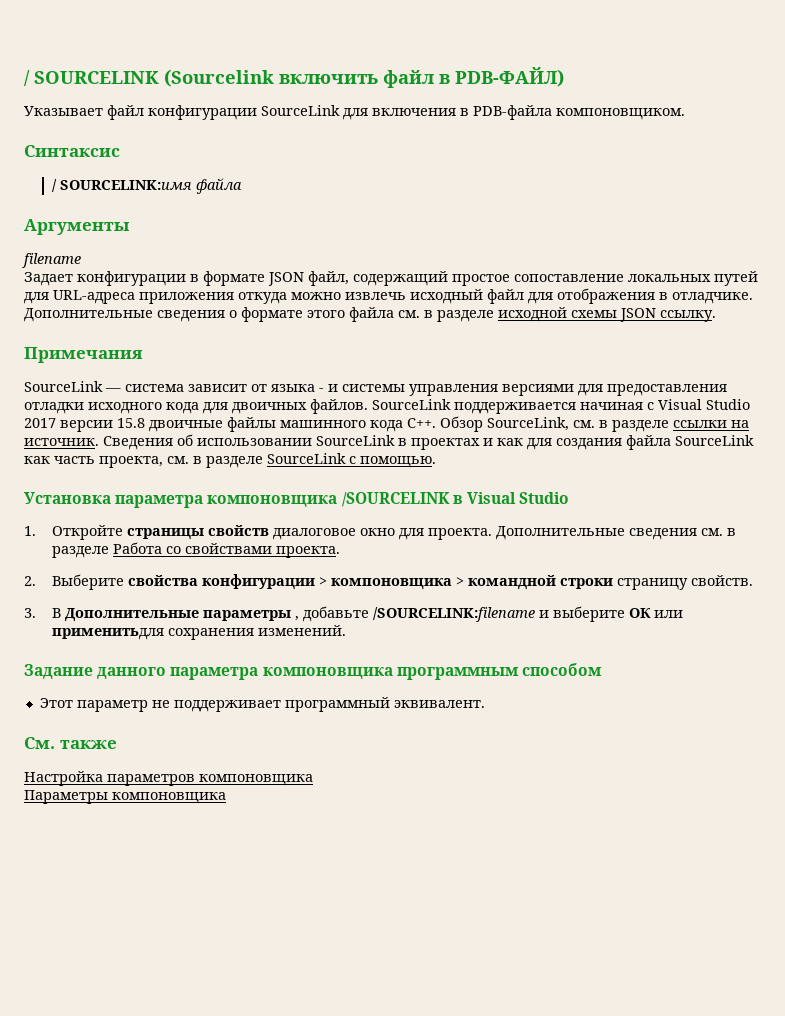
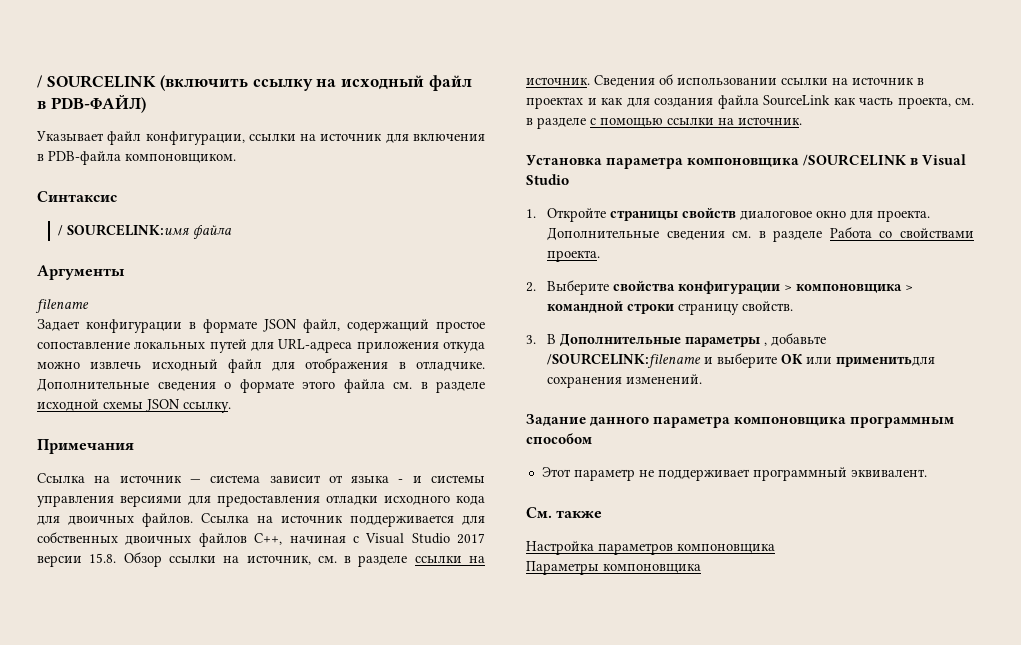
- / SOURCELINK (Sourcelink включить файл в PDB-ФАЙЛ)
+ / SOURCELINK (включить ссылку на исходный файл в PDB-ФАЙЛ)
- Указывает файл конфигурации SourceLink для включения в PDB-файла компоновщиком.
+ Указывает файл конфигурации, ссылки на источник для включения в PDB-файла компоновщиком.
- SourceLink — система зависит от языка - и системы управления версиями для предоставления отладки исходного кода для двоичных файлов.
+ Ссылка на источник — система зависит от языка - и системы управления версиями для предоставления отладки исходного кода для двоичных файлов.
- SourceLink поддерживается начиная с Visual Studio 2017 версии 15.8 двоичные файлы машинного кода C++. Обзор SourceLink, см. в разделе ссылки на источник.
+ Ссылка на источник поддерживается для собственных двоичных файлов C++, начиная с Visual Studio 2017 версии 15.8. Обзор ссылки на источник, см. в разделе ссылки на источник.
- Сведения об использовании SourceLink в проектах и как для создания файла SourceLink как часть проекта, см. в разделе SourceLink с помощью.
+ Сведения об использовании ссылки на источник в проектах и как для создания файла SourceLink как часть проекта, см. в разделе с помощью ссылки на источник.

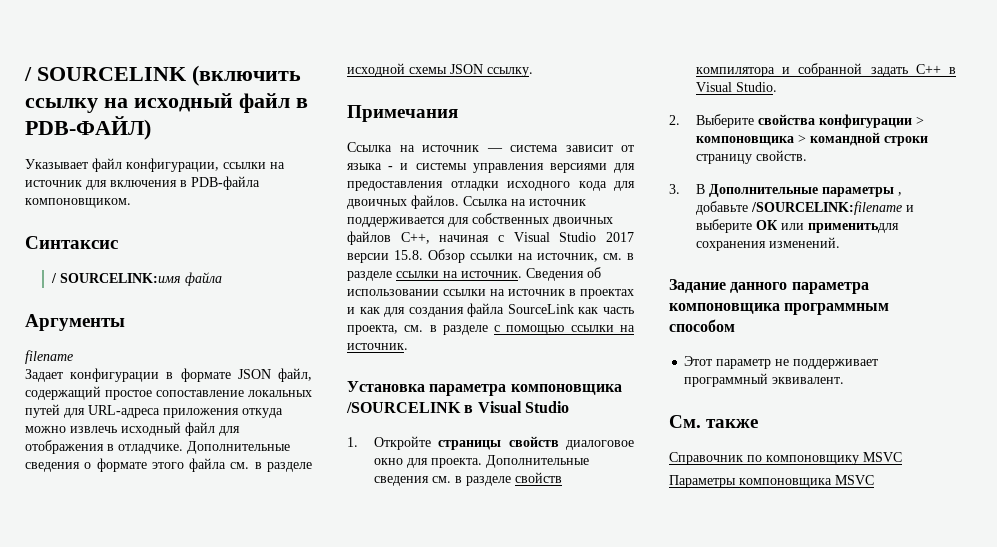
- Дополнительные сведения см. в разделе Работа со свойствами проекта.
+ Дополнительные сведения см. в разделе свойств компилятора и собранной задать C++ в Visual Studio.
- Настройка параметров компоновщика
+ Справочник по компоновщику MSVC
- Параметры компоновщика
+ Параметры компоновщика MSVC

